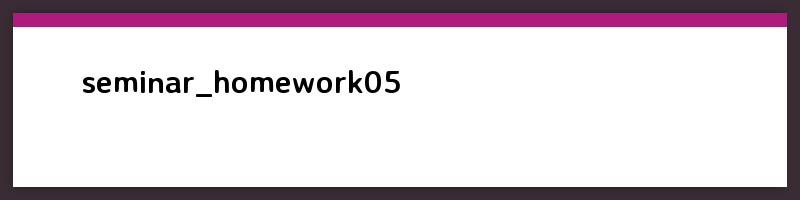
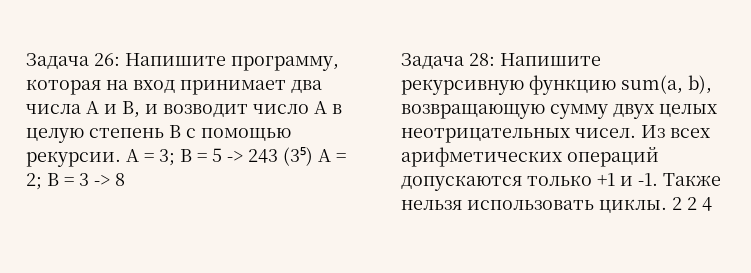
- seminar_homework05
+ Задача 26: Напишите программу, которая на вход принимает два числа A и B, и возводит число А в целую степень B с помощью рекурсии. A = 3; B = 5 -> 243 (3⁵) A = 2; B = 3 -> 8
+ Задача 28: Напишите рекурсивную функцию sum(a, b), возвращающую сумму двух целых неотрицательных чисел. Из всех арифметических операций допускаются только +1 и -1. Также нельзя использовать циклы. 2 2 4

